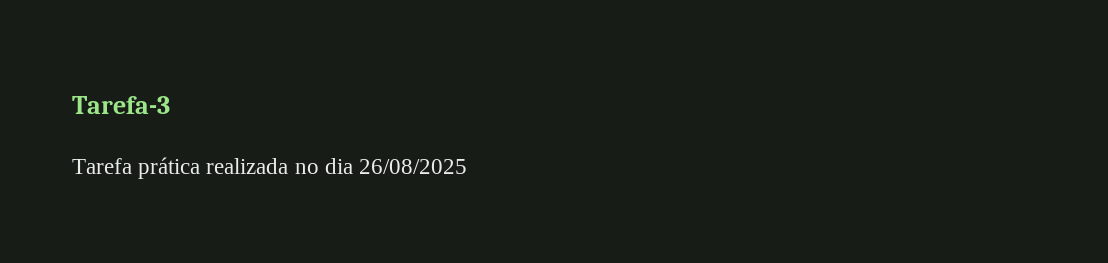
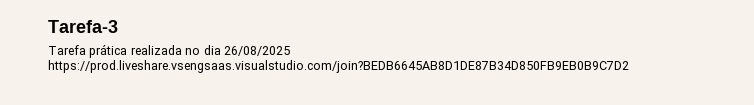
- Tarefa prática realizada no dia 26/08/2025
+ Tarefa prática realizada no dia 26/08/2025 https://prod.liveshare.vsengsaas.visualstudio.com/join?BEDB6645AB8D1DE87B34D850FB9EB0B9C7D2

